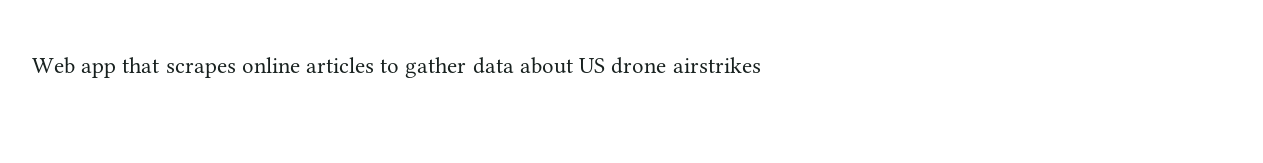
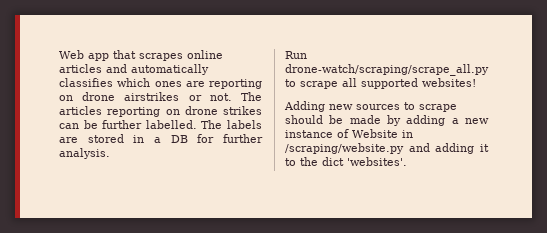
- Web app that scrapes online articles to gather data about US drone airstrikes
+ Web app that scrapes online articles and automatically classifies which ones are reporting on drone airstrikes or not. The articles reporting on drone strikes can be further labelled. The labels are stored in a DB for further analysis.
+ Run drone-watch/scraping/scrape_all.py to scrape all supported websites!
+ Adding new sources to scrape should be made by adding a new instance of Website in /scraping/website.py and adding it to the dict 'websites'.

